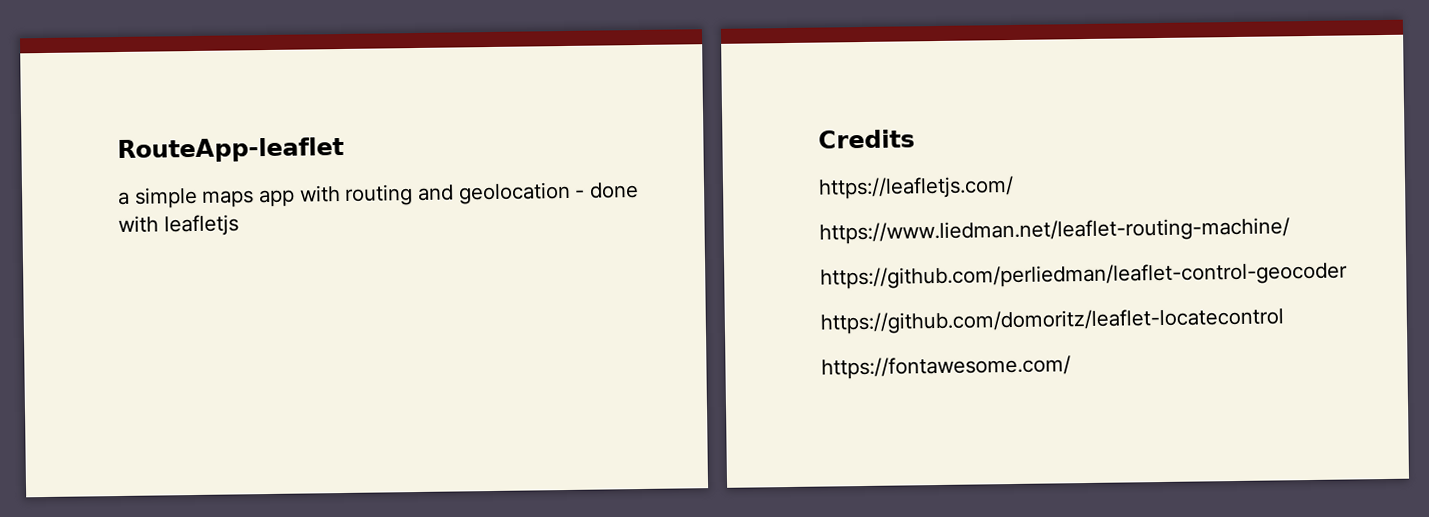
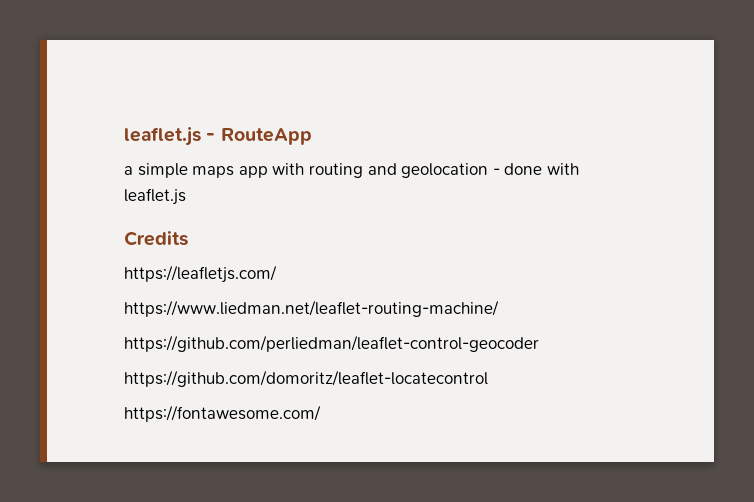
- RouteApp-leaflet
+ leaflet.js - RouteApp
- a simple maps app with routing and geolocation - done with leafletjs
+ a simple maps app with routing and geolocation - done with leaflet.js

